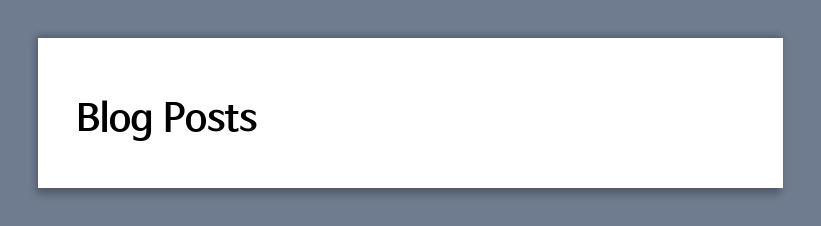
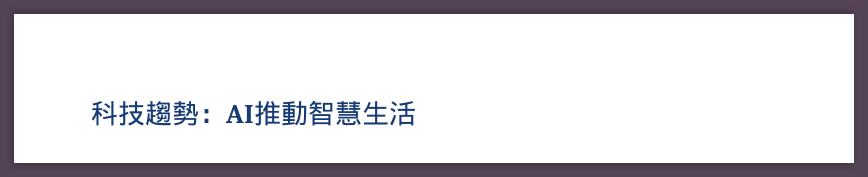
- Blog Posts
+ 科技趨勢：AI推動智慧生活

